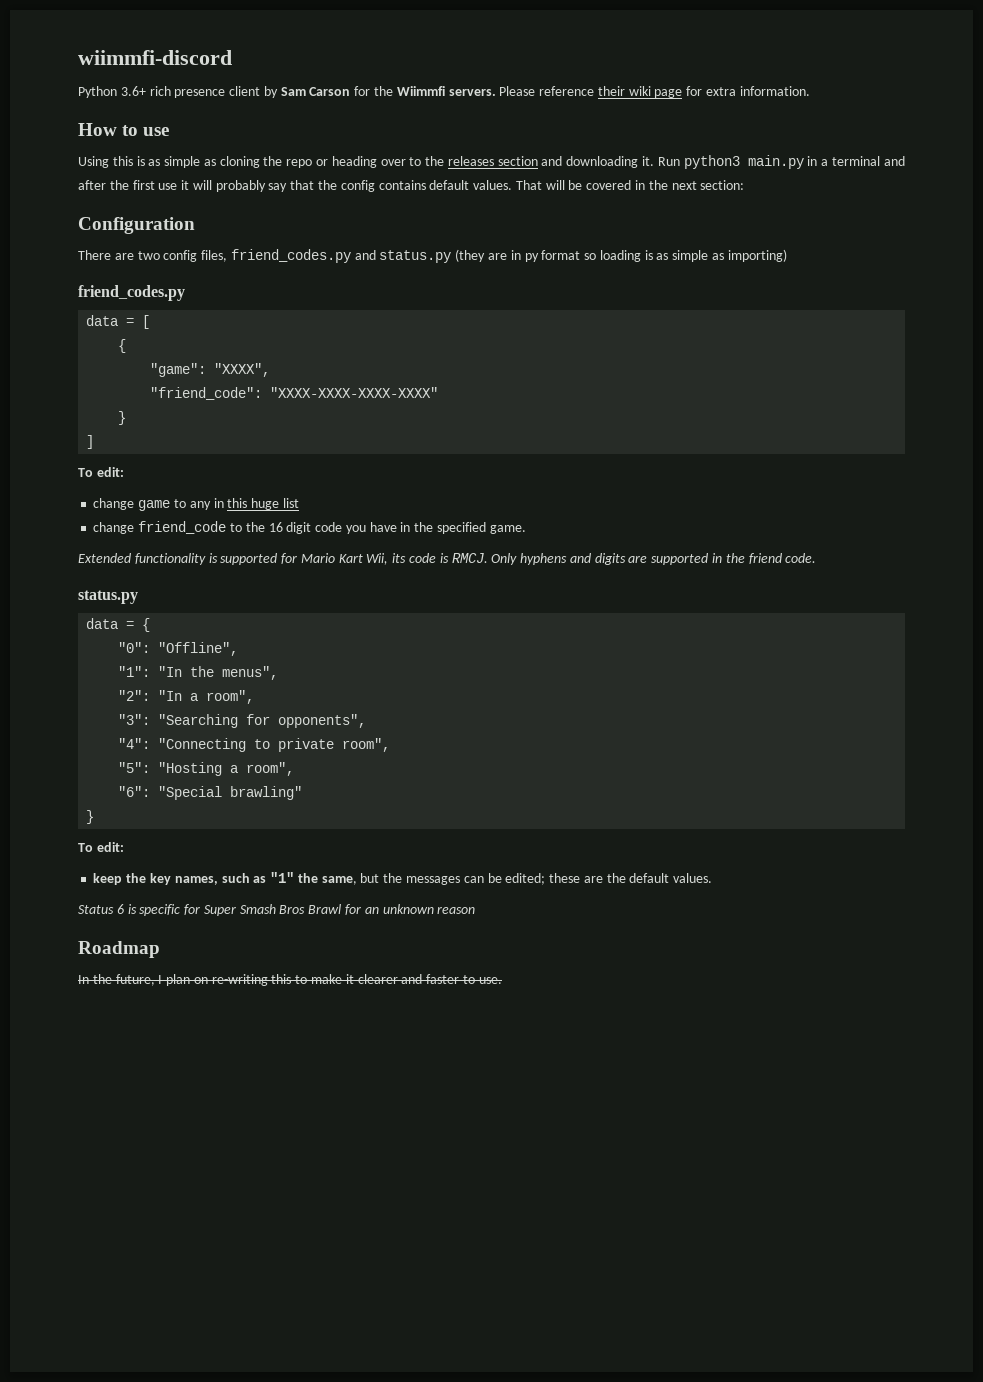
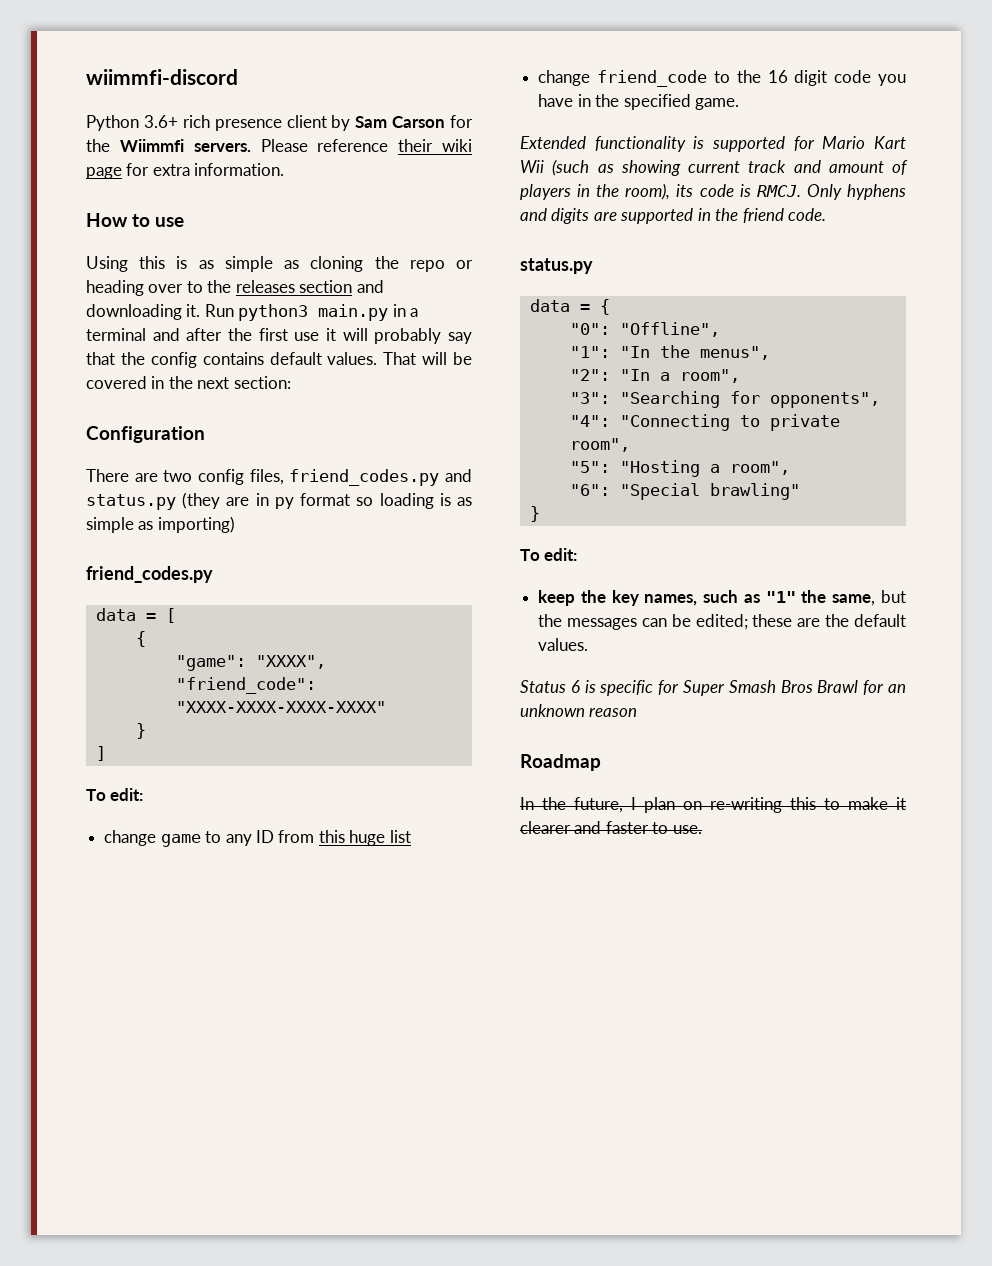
- change game to any in this huge list
+ change game to any ID from this huge list
- Extended functionality is supported for Mario Kart Wii, its code is RMCJ.
+ Extended functionality is supported for Mario Kart Wii (such as showing current track and amount of players in the room), its code is RMCJ.

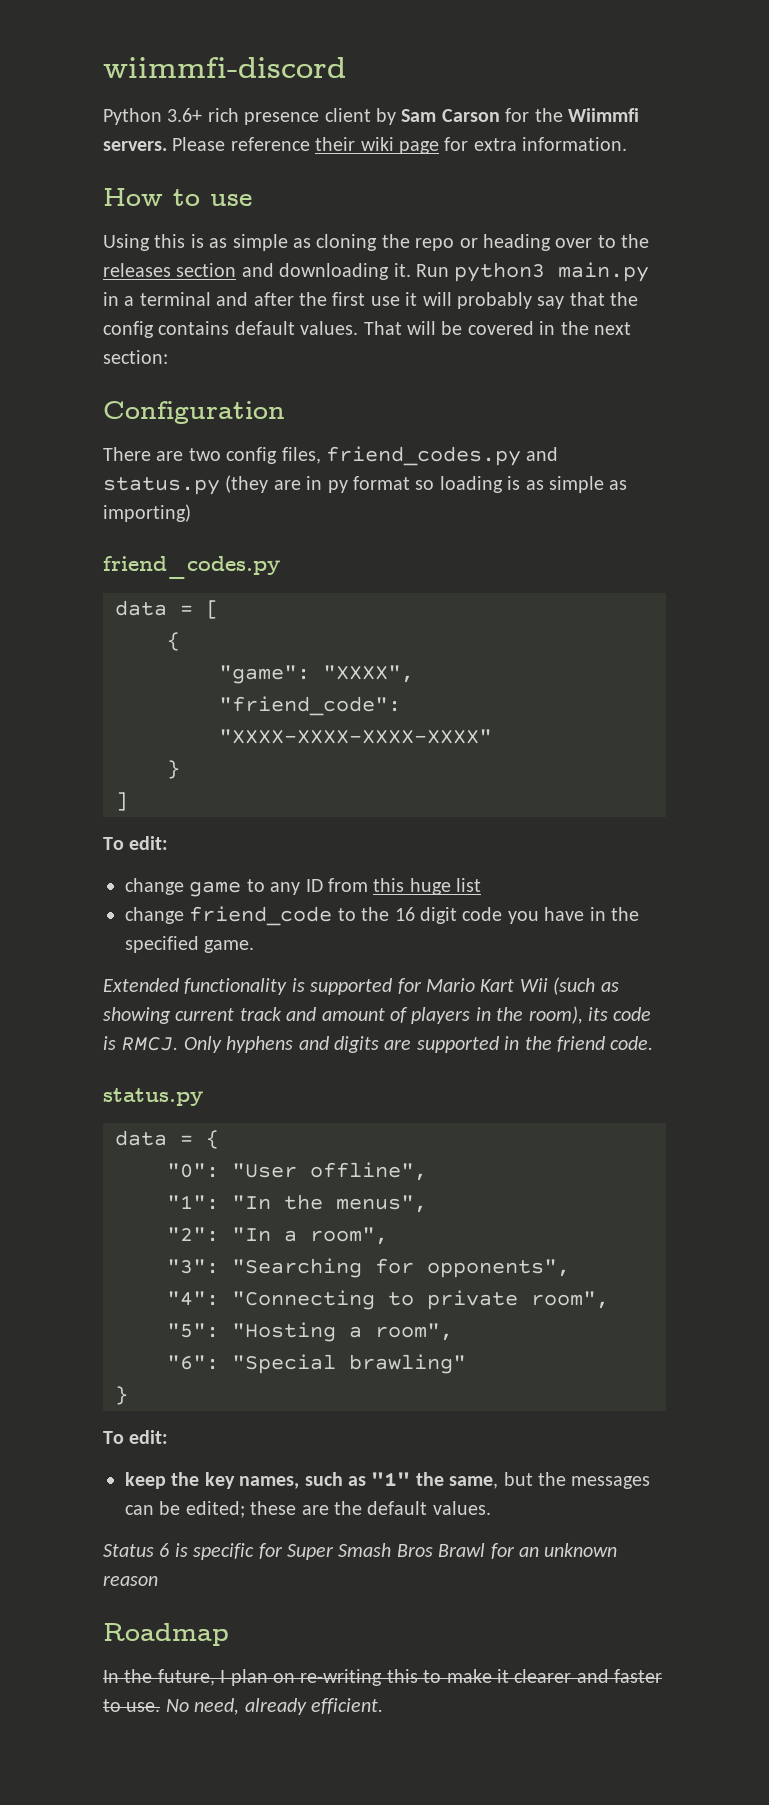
- "0": "Offline",
+ "0": "User offline",
+ No need, already efficient.

